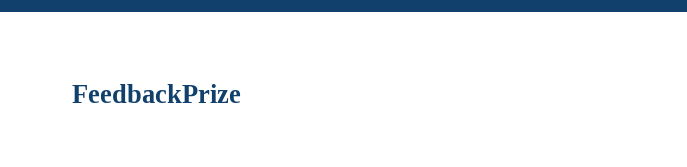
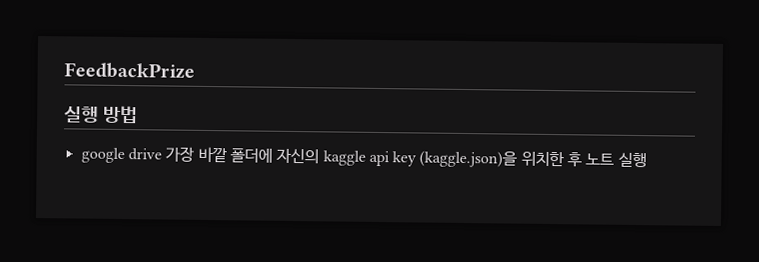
+ 실행 방법
+ google drive 가장 바깥 폴더에 자신의 kaggle api key (kaggle.json)을 위치한 후 노트 실행

